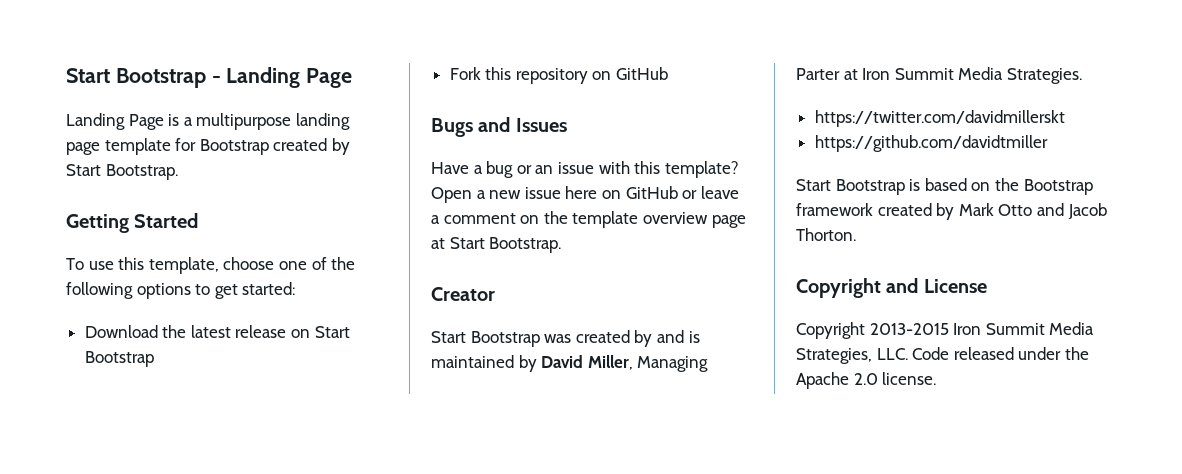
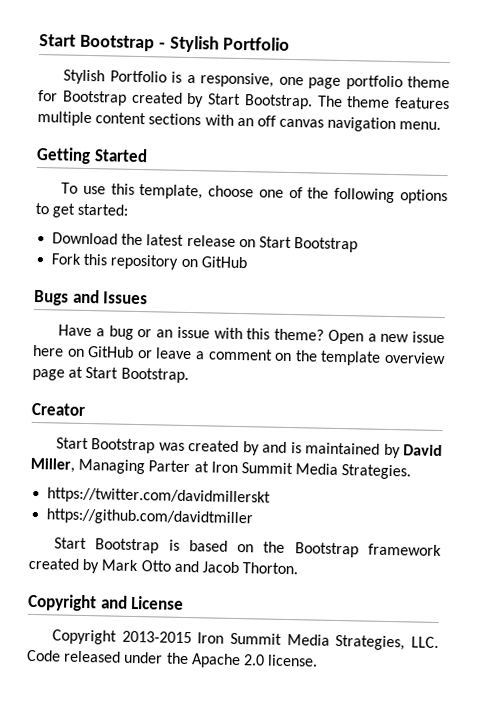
- Start Bootstrap - Landing Page
- Landing Page is a multipurpose landing page template for Bootstrap created by Start Bootstrap.
+ Start Bootstrap - Stylish Portfolio
+ Stylish Portfolio is a responsive, one page portfolio theme for Bootstrap created by Start Bootstrap. The theme features multiple content sections with an off canvas navigation menu.
- Have a bug or an issue with this template?
+ Have a bug or an issue with this theme?

